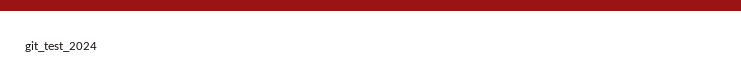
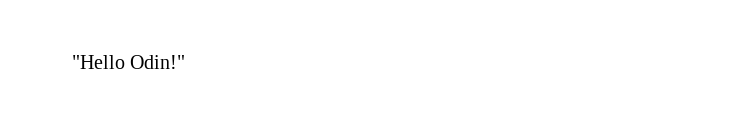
- git_test_2024
+ "Hello Odin!"

